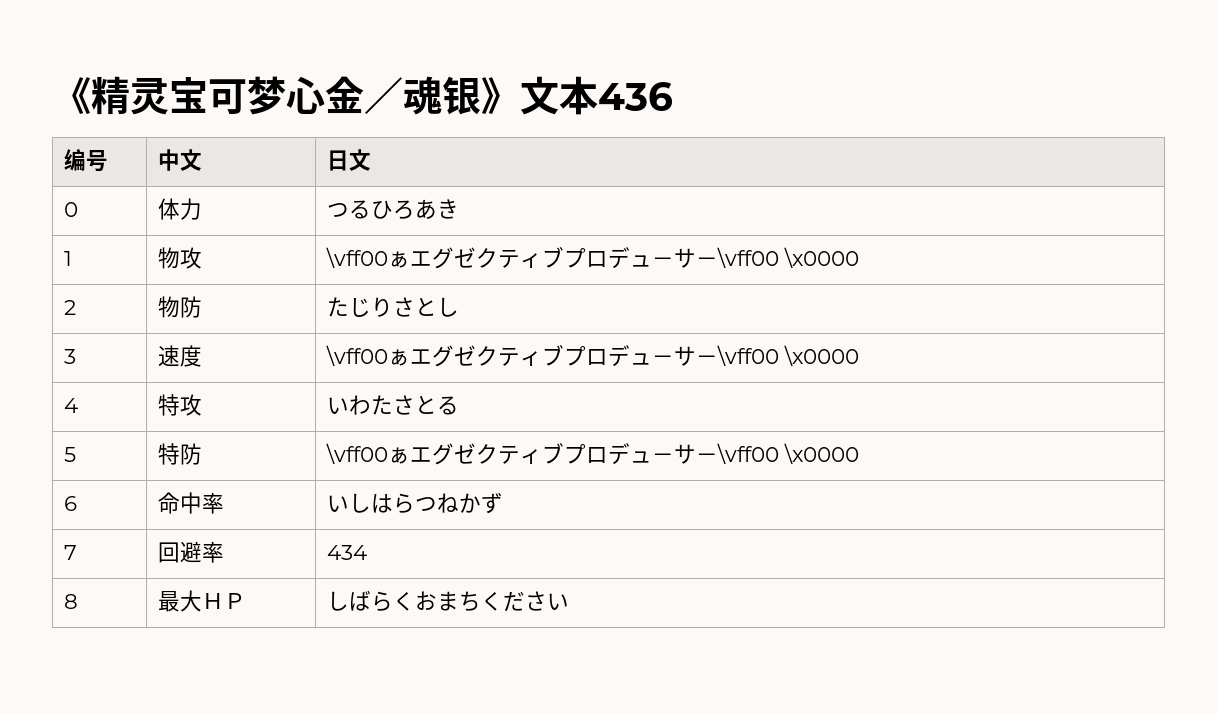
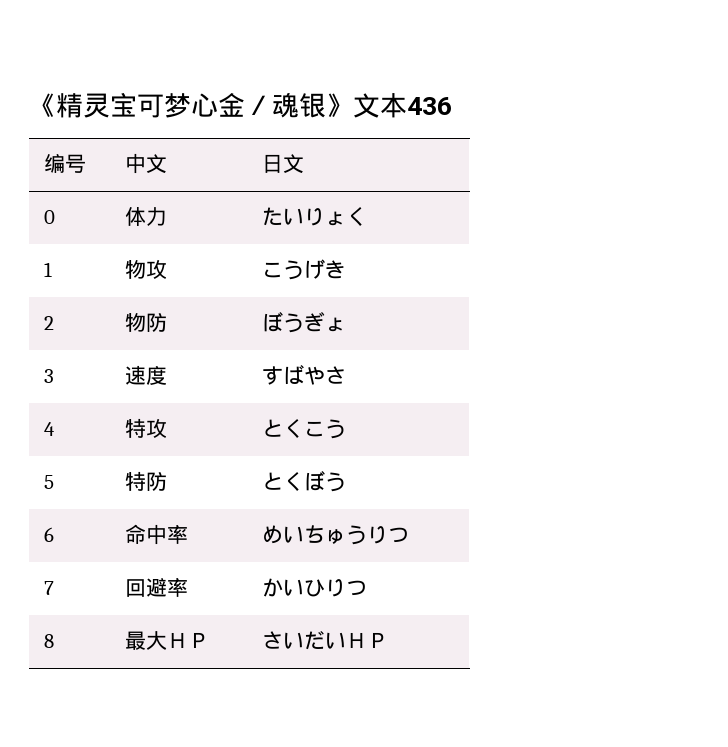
- 0 | 体力 | つるひろあき
+ 0 | 体力 | たいりょく
- 1 | 物攻 | \vff00ぁエグゼクティブプロデュ－サ－\vff00 \x0000
+ 1 | 物攻 | こうげき
- 2 | 物防 | たじりさとし
+ 2 | 物防 | ぼうぎょ
- 3 | 速度 | \vff00ぁエグゼクティブプロデュ－サ－\vff00 \x0000
+ 3 | 速度 | すばやさ
- 4 | 特攻 | いわたさとる
+ 4 | 特攻 | とくこう
- 5 | 特防 | \vff00ぁエグゼクティブプロデュ－サ－\vff00 \x0000
+ 5 | 特防 | とくぼう
- 6 | 命中率 | いしはらつねかず
+ 6 | 命中率 | めいちゅうりつ
- 7 | 回避率 | 434
+ 7 | 回避率 | かいひりつ
- 8 | 最大ＨＰ | しばらくおまちください
+ 8 | 最大ＨＰ | さいだいＨＰ

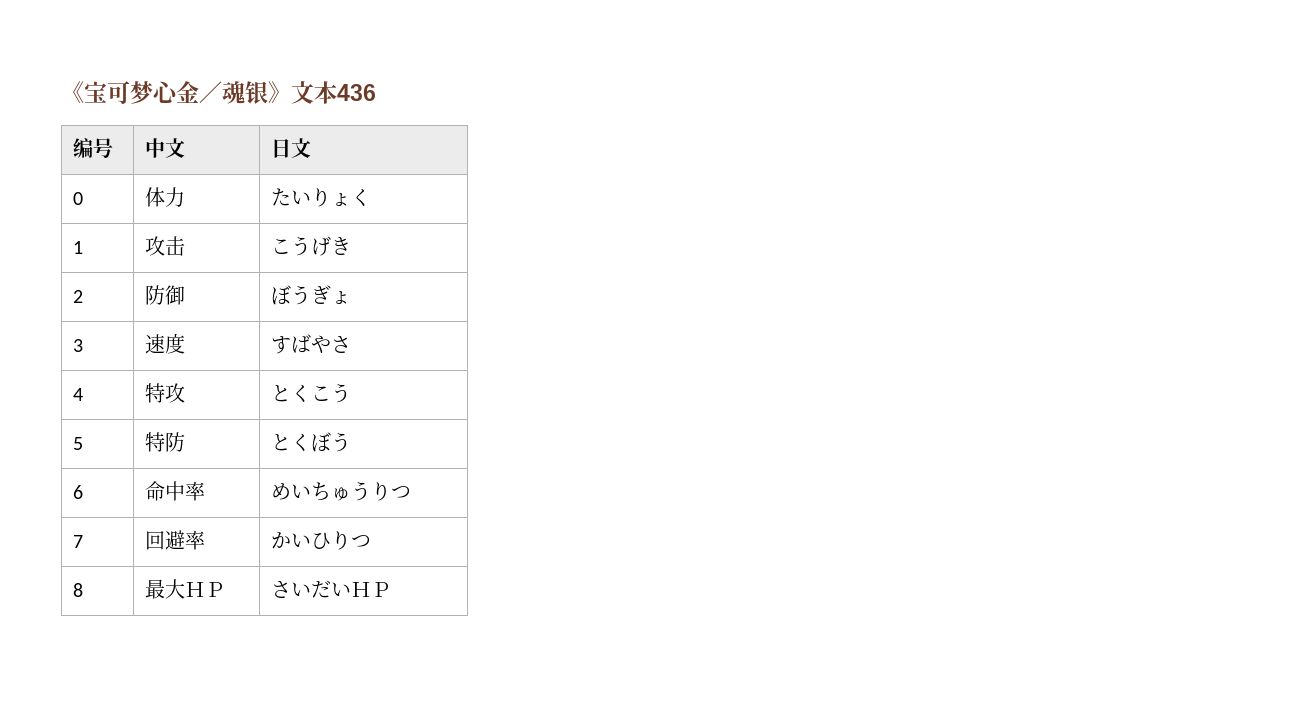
- 《精灵宝可梦心金／魂银》文本436
+ 《宝可梦心金／魂银》文本436
- 1 | 物攻 | こうげき
+ 1 | 攻击 | こうげき
- 2 | 物防 | ぼうぎょ
+ 2 | 防御 | ぼうぎょ

